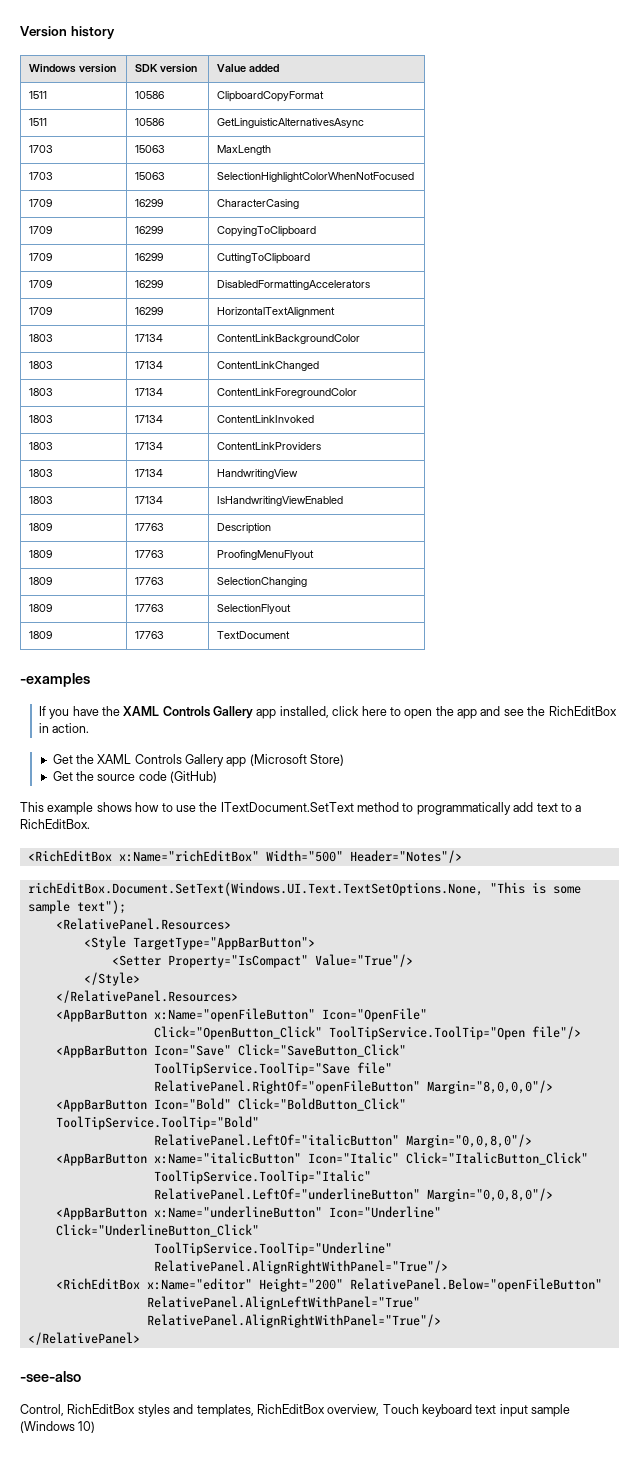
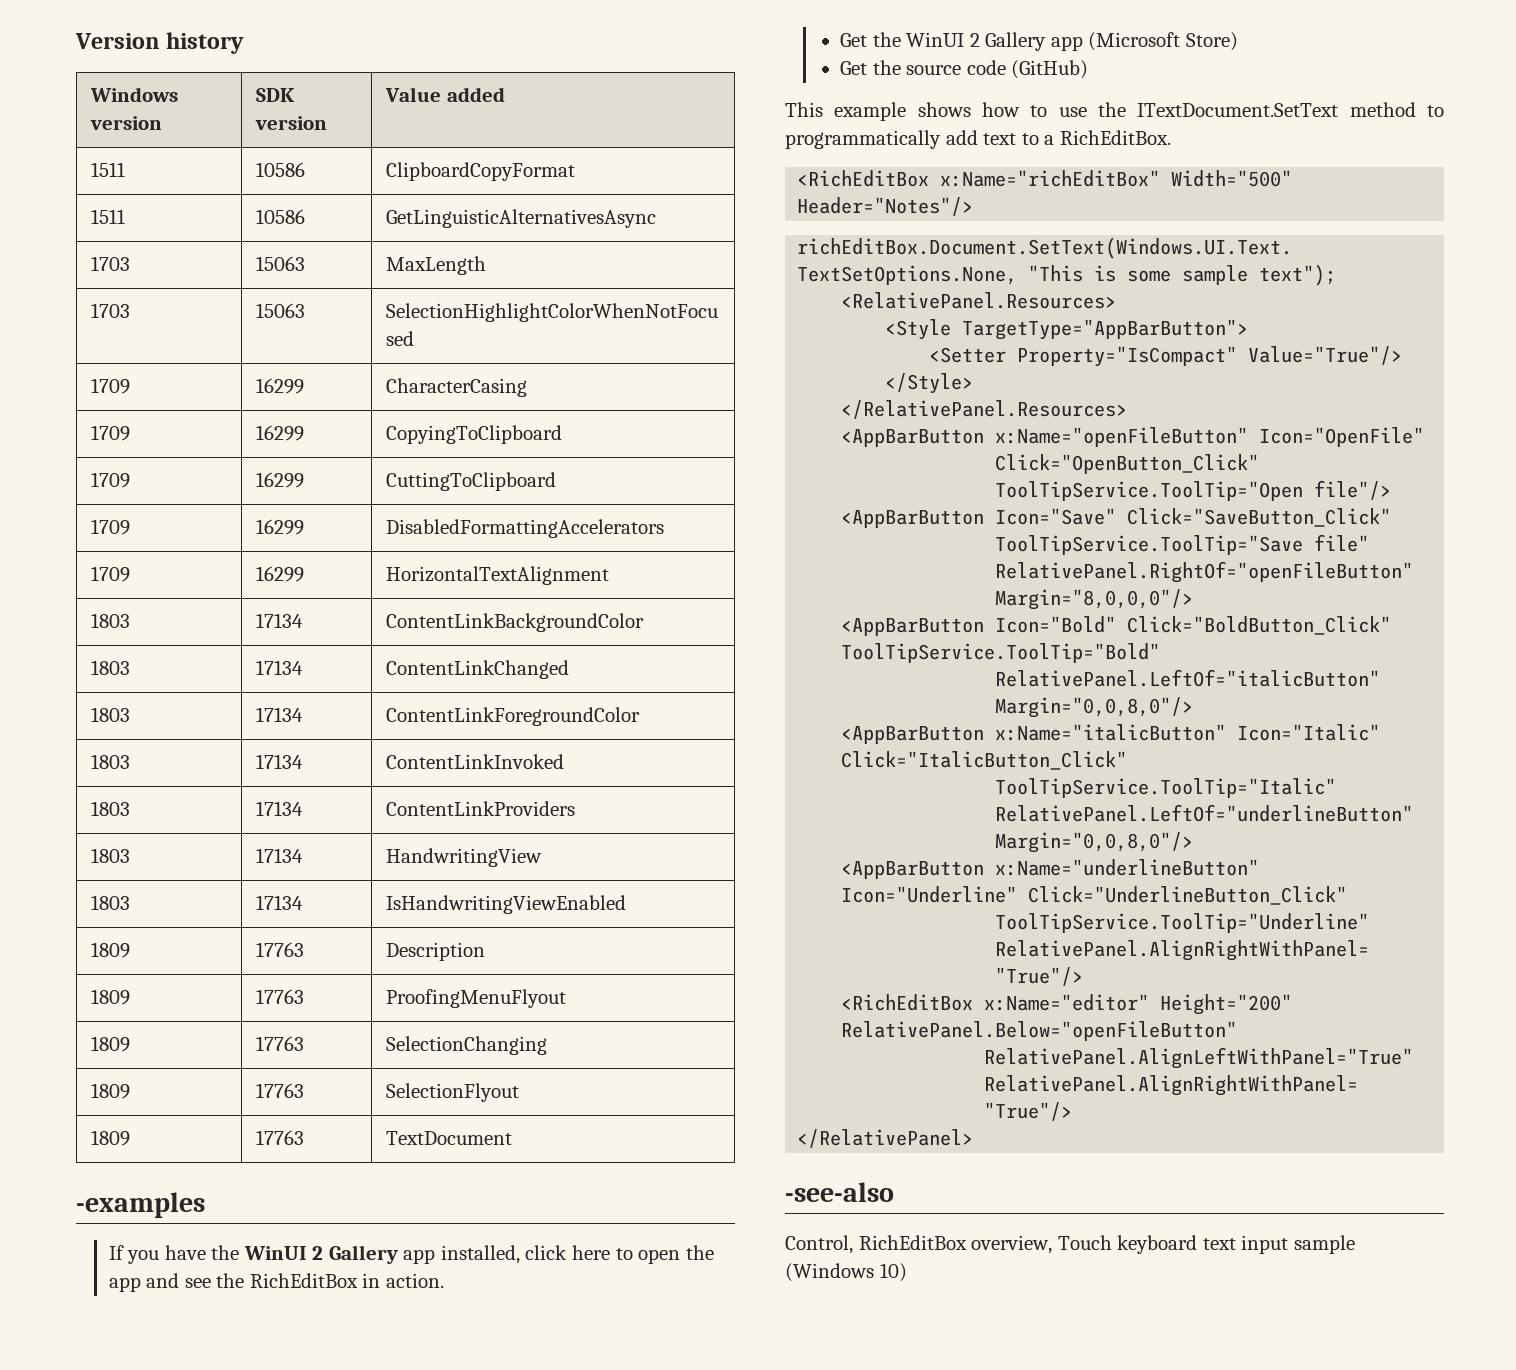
- If you have the XAML Controls Gallery app installed, click here to open the app and see the RichEditBox in action.
+ If you have the WinUI 2 Gallery app installed, click here to open the app and see the RichEditBox in action.
- Get the XAML Controls Gallery app (Microsoft Store)
+ Get the WinUI 2 Gallery app (Microsoft Store)
- Control, RichEditBox styles and templates, RichEditBox overview, Touch keyboard text input sample (Windows 10)
+ Control, RichEditBox overview, Touch keyboard text input sample (Windows 10)

